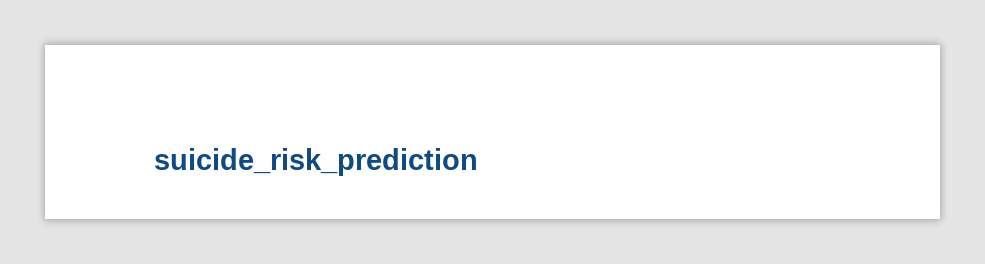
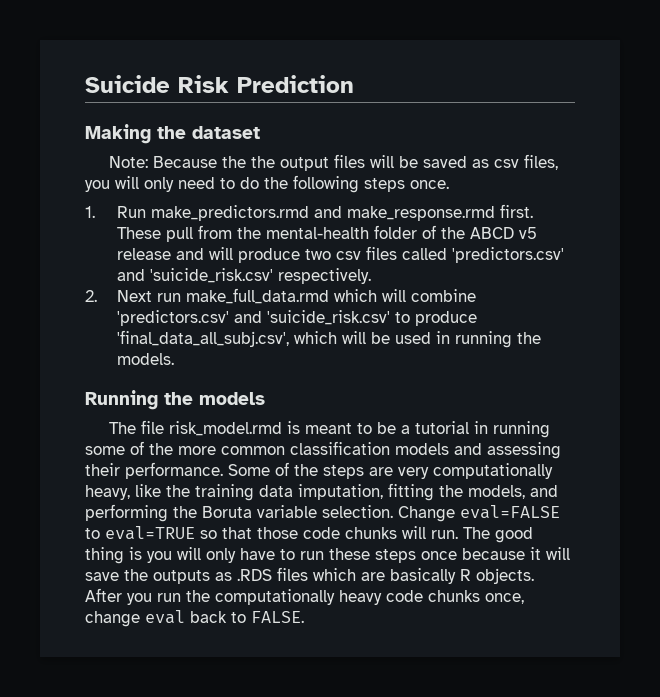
- suicide_risk_prediction
+ Suicide Risk Prediction
+ Making the dataset
+ Note: Because the the output files will be saved as csv files, you will only need to do the following steps once.
+ 1. Run make_predictors.rmd and make_response.rmd first. These pull from the mental-health folder of the ABCD v5 release and will produce two csv files called 'predictors.csv' and 'suicide_risk.csv' respectively.
+ 2. Next run make_full_data.rmd which will combine 'predictors.csv' and 'suicide_risk.csv' to produce 'final_data_all_subj.csv', which will be used in running the models.
+ Running the models
+ The file risk_model.rmd is meant to be a tutorial in running some of the more common classification models and assessing their performance. Some of the steps are very computationally heavy, like the training data imputation, fitting the models, and performing the Boruta variable selection. Change eval=FALSE to eval=TRUE so that those code chunks will run. The good thing is you will only have to run these steps once because it will save the outputs as .RDS files which are basically R objects. After you run the computationally heavy code chunks once, change eval back to FALSE.

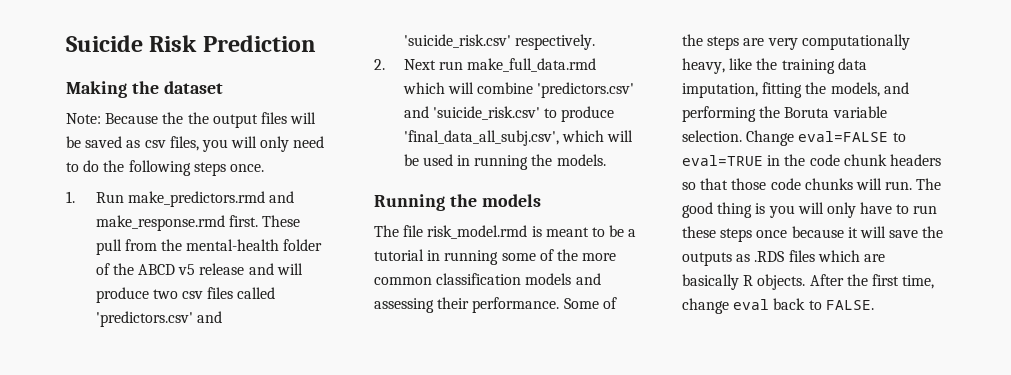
- Change eval=FALSE to eval=TRUE so that those code chunks will run.
+ Change eval=FALSE to eval=TRUE in the code chunk headers so that those code chunks will run.
- After you run the computationally heavy code chunks once, change eval back to FALSE.
+ After the first time, change eval back to FALSE.

